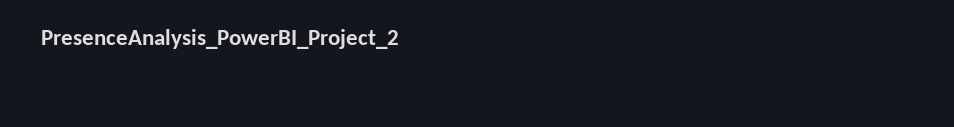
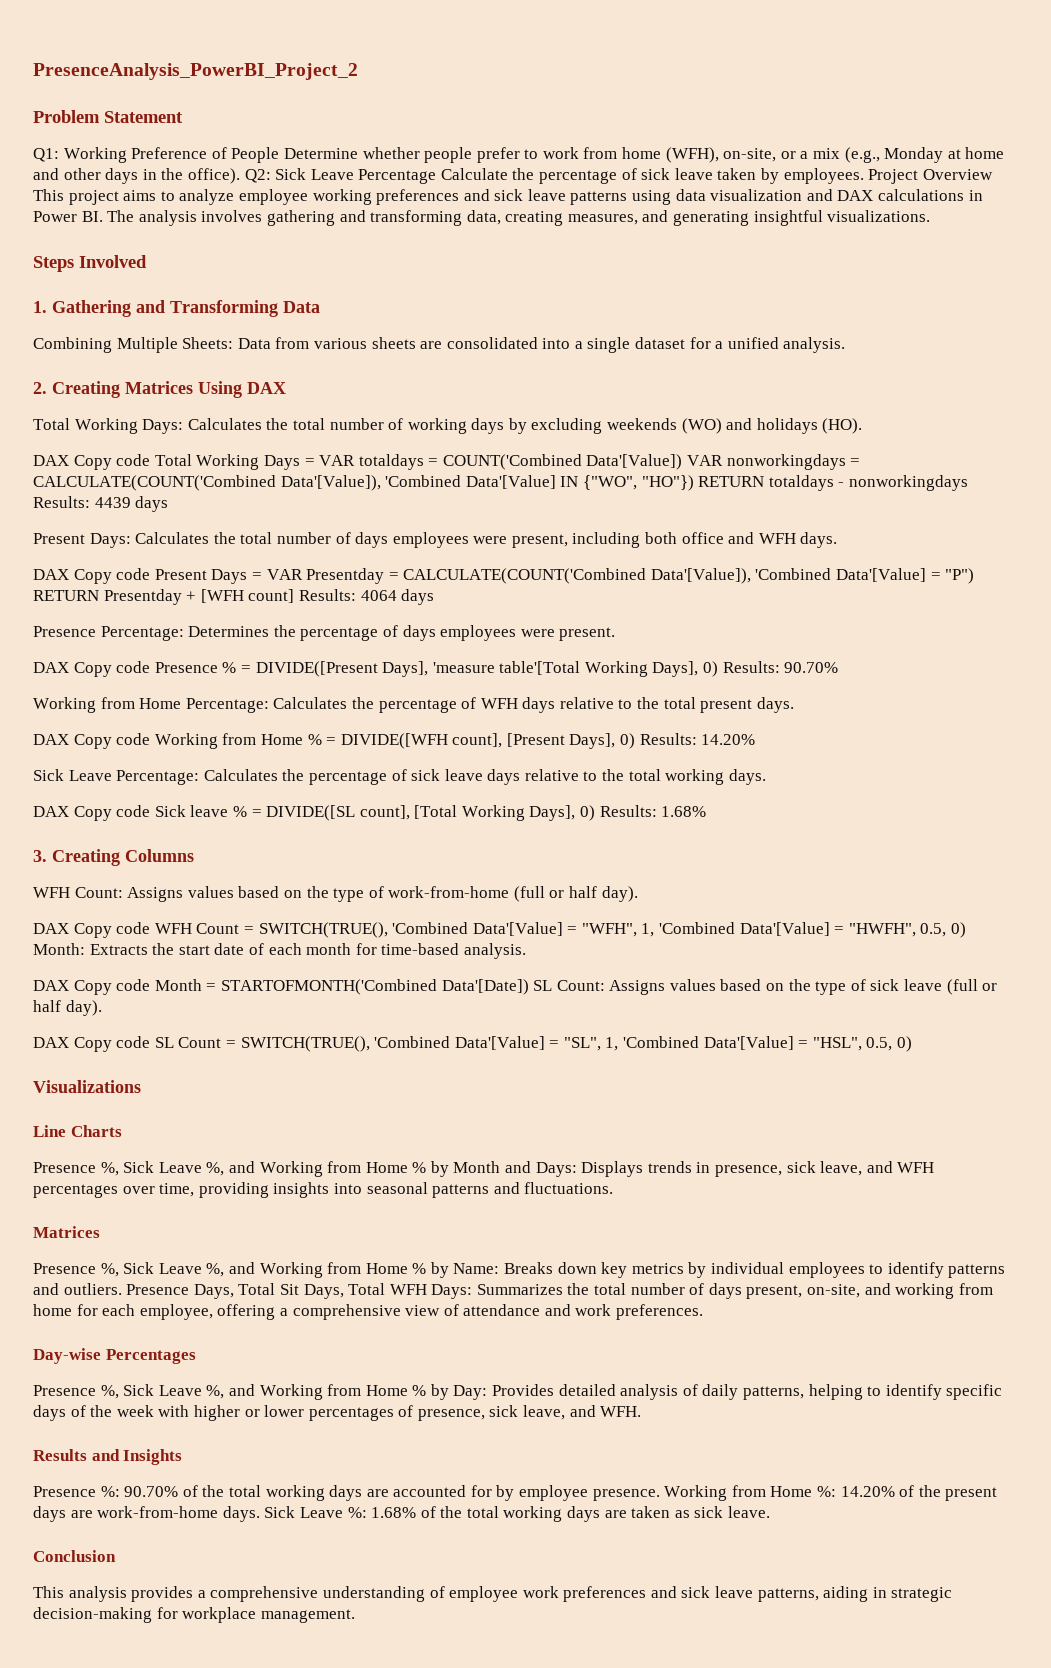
+ Problem Statement
+ Q1: Working Preference of People Determine whether people prefer to work from home (WFH), on-site, or a mix (e.g., Monday at home and other days in the office). Q2: Sick Leave Percentage Calculate the percentage of sick leave taken by employees. Project Overview This project aims to analyze employee working preferences and sick leave patterns using data visualization and DAX calculations in Power BI. The analysis involves gathering and transforming data, creating measures, and generating insightful visualizations.
+ Steps Involved
+ 1. Gathering and Transforming Data
+ Combining Multiple Sheets: Data from various sheets are consolidated into a single dataset for a unified analysis.
+ 2. Creating Matrices Using DAX
+ Total Working Days: Calculates the total number of working days by excluding weekends (WO) and holidays (HO).
+ DAX Copy code Total Working Days = VAR totaldays = COUNT('Combined Data'[Value]) VAR nonworkingdays = CALCULATE(COUNT('Combined Data'[Value]), 'Combined Data'[Value] IN {"WO", "HO"}) RETURN totaldays - nonworkingdays Results: 4439 days
+ Present Days: Calculates the total number of days employees were present, including both office and WFH days.
+ DAX Copy code Present Days = VAR Presentday = CALCULATE(COUNT('Combined Data'[Value]), 'Combined Data'[Value] = "P") RETURN Presentday + [WFH count] Results: 4064 days
+ Presence Percentage: Determines the percentage of days employees were present.
+ DAX Copy code Presence % = DIVIDE([Present Days], 'measure table'[Total Working Days], 0) Results: 90.70%
+ Working from Home Percentage: Calculates the percentage of WFH days relative to the total present days.
+ DAX Copy code Working from Home % = DIVIDE([WFH count], [Present Days], 0) Results: 14.20%
+ Sick Leave Percentage: Calculates the percentage of sick leave days relative to the total working days.
+ DAX Copy code Sick leave % = DIVIDE([SL count], [Total Working Days], 0) Results: 1.68%
+ 3. Creating Columns
+ WFH Count: Assigns values based on the type of work-from-home (full or half day).
+ DAX Copy code WFH Count = SWITCH(TRUE(), 'Combined Data'[Value] = "WFH", 1, 'Combined Data'[Value] = "HWFH", 0.5, 0) Month: Extracts the start date of each month for time-based analysis.
+ DAX Copy code Month = STARTOFMONTH('Combined Data'[Date]) SL Count: Assigns values based on the type of sick leave (full or half day).
+ DAX Copy code SL Count = SWITCH(TRUE(), 'Combined Data'[Value] = "SL", 1, 'Combined Data'[Value] = "HSL", 0.5, 0)
+ Visualizations
+ Line Charts
+ Presence %, Sick Leave %, and Working from Home % by Month and Days: Displays trends in presence, sick leave, and WFH percentages over time, providing insights into seasonal patterns and fluctuations.
+ Matrices
+ Presence %, Sick Leave %, and Working from Home % by Name: Breaks down key metrics by individual employees to identify patterns and outliers. Presence Days, Total Sit Days, Total WFH Days: Summarizes the total number of days present, on-site, and working from home for each employee, offering a comprehensive view of attendance and work preferences.
+ Day-wise Percentages
+ Presence %, Sick Leave %, and Working from Home % by Day: Provides detailed analysis of daily patterns, helping to identify specific days of the week with higher or lower percentages of presence, sick leave, and WFH.
+ Results and Insights
+ Presence %: 90.70% of the total working days are accounted for by employee presence. Working from Home %: 14.20% of the present days are work-from-home days. Sick Leave %: 1.68% of the total working days are taken as sick leave.
+ Conclusion
+ This analysis provides a comprehensive understanding of employee work preferences and sick leave patterns, aiding in strategic decision-making for workplace management.

